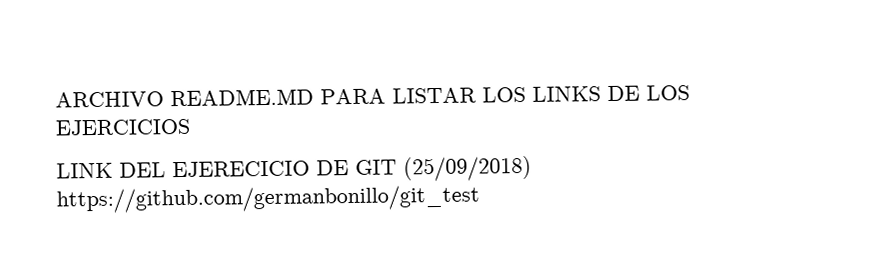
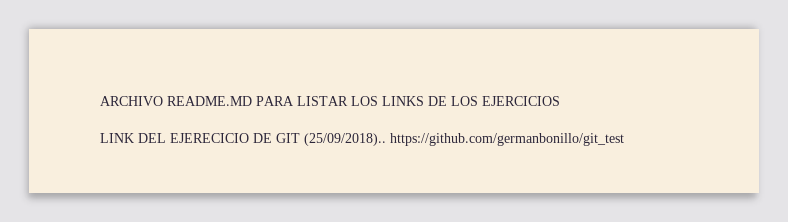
- LINK DEL EJERECICIO DE GIT (25/09/2018) https://github.com/germanbonillo/git_test
+ LINK DEL EJERECICIO DE GIT (25/09/2018).. https://github.com/germanbonillo/git_test

